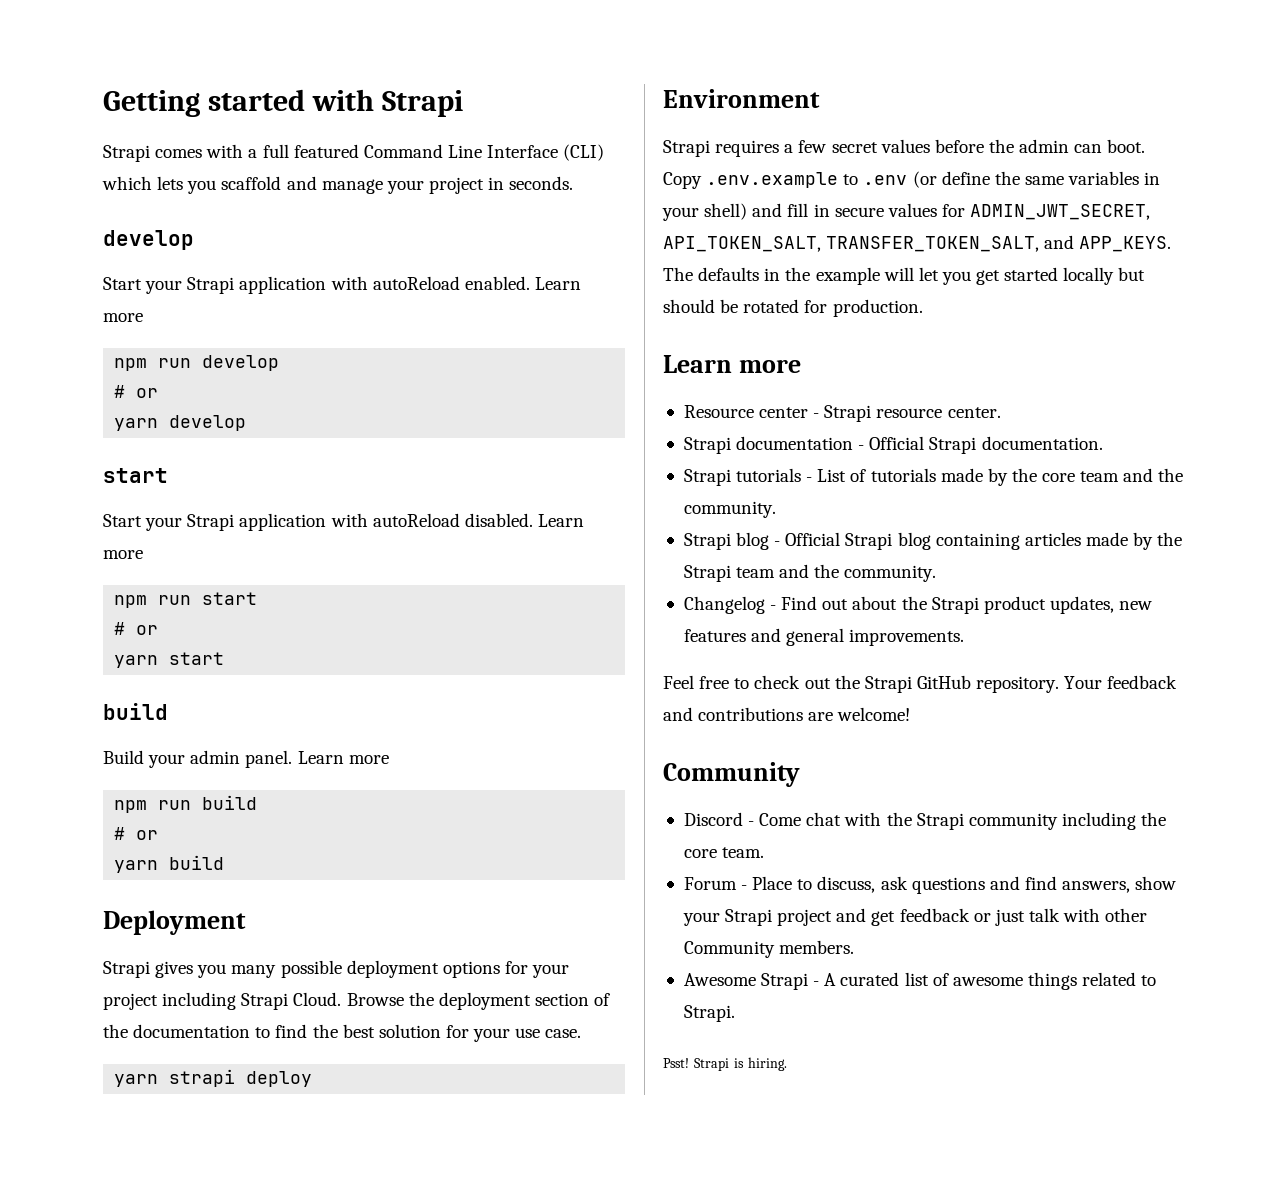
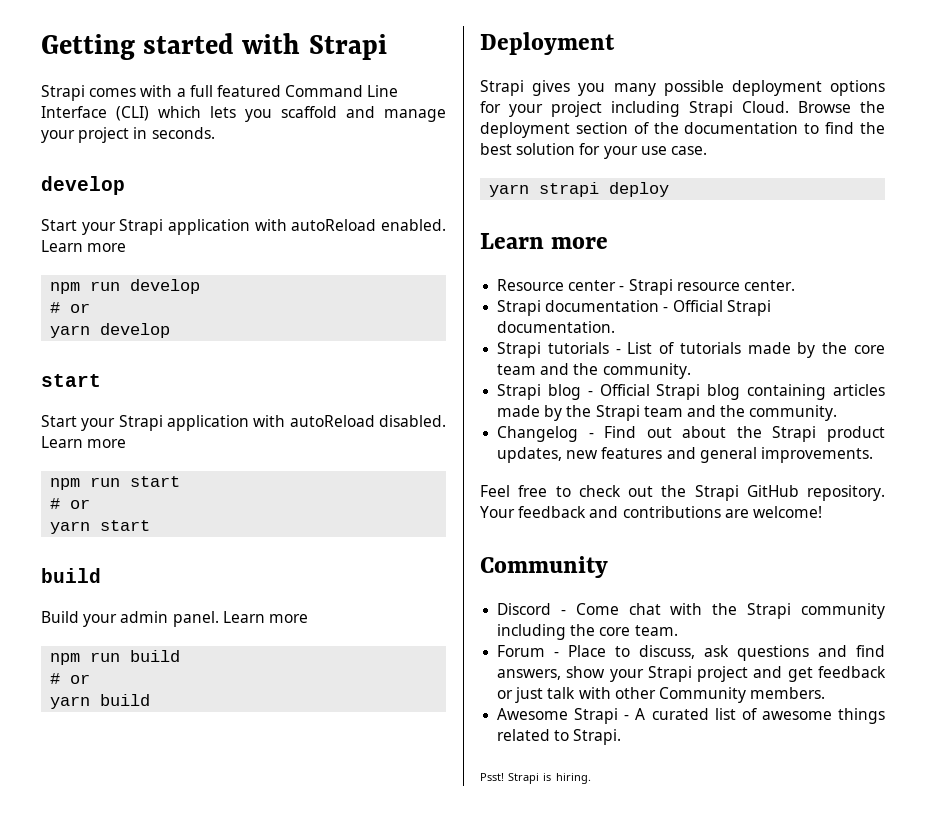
- Environment
- Strapi requires a few secret values before the admin can boot. Copy .env.example to .env (or define the same variables in your shell) and fill in secure values for ADMIN_JWT_SECRET, API_TOKEN_SALT, TRANSFER_TOKEN_SALT, and APP_KEYS. The defaults in the example will let you get started locally but should be rotated for production.

